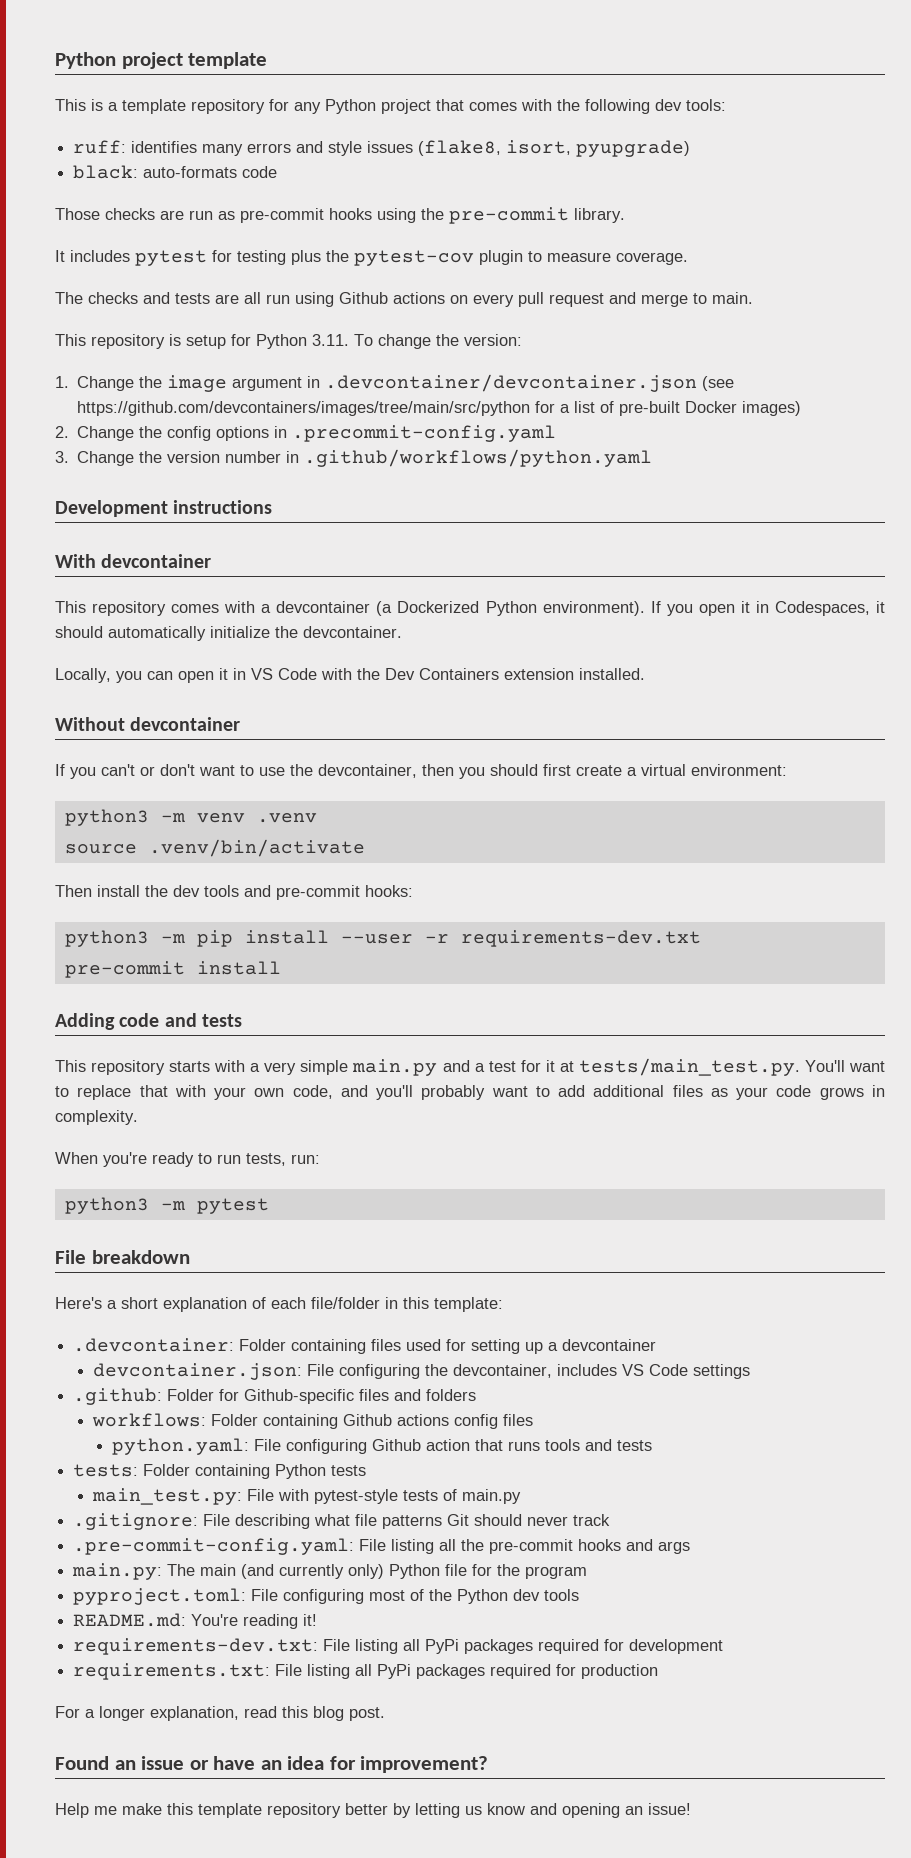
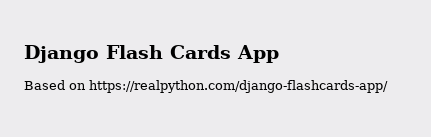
- Python project template
- This is a template repository for any Python project that comes with the following dev tools:
- ruff: identifies many errors and style issues (flake8, isort, pyupgrade)
- black: auto-formats code
- Those checks are run as pre-commit hooks using the pre-commit library.
- It includes pytest for testing plus the pytest-cov plugin to measure coverage.
- The checks and tests are all run using Github actions on every pull request and merge to main.
- This repository is setup for Python 3.11. To change the version:
- 1. Change the image argument in .devcontainer/devcontainer.json (see https://github.com/devcontainers/images/tree/main/src/python for a list of pre-built Docker images)
- 2. Change the config options in .precommit-config.yaml
- 3. Change the version number in .github/workflows/python.yaml
- Development instructions
- With devcontainer
- This repository comes with a devcontainer (a Dockerized Python environment). If you open it in Codespaces, it should automatically initialize the devcontainer.
- Locally, you can open it in VS Code with the Dev Containers extension installed.
- Without devcontainer
- If you can't or don't want to use the devcontainer, then you should first create a virtual environment:
- python3 -m venv .venv
- source .venv/bin/activate
- Then install the dev tools and pre-commit hooks:
- python3 -m pip install --user -r requirements-dev.txt
- pre-commit install
- Adding code and tests
- This repository starts with a very simple main.py and a test for it at tests/main_test.py. You'll want to replace that with your own code, and you'll probably want to add additional files as your code grows in complexity.
- When you're ready to run tests, run:
- python3 -m pytest
- File breakdown
- Here's a short explanation of each file/folder in this template:
- .devcontainer: Folder containing files used for setting up a devcontainer
- devcontainer.json: File configuring the devcontainer, includes VS Code settings
- .github: Folder for Github-specific files and folders
- workflows: Folder containing Github actions config files
- python.yaml: File configuring Github action that runs tools and tests
- tests: Folder containing Python tests
- main_test.py: File with pytest-style tests of main.py
- .gitignore: File describing what file patterns Git should never track
- .pre-commit-config.yaml: File listing all the pre-commit hooks and args
- main.py: The main (and currently only) Python file for the program
- pyproject.toml: File configuring most of the Python dev tools
- README.md: You're reading it!
- requirements-dev.txt: File listing all PyPi packages required for development
- requirements.txt: File listing all PyPi packages required for production
- For a longer explanation, read this blog post.
- Found an issue or have an idea for improvement?
- Help me make this template repository better by letting us know and opening an issue!
+ Django Flash Cards App
+ Based on https://realpython.com/django-flashcards-app/

